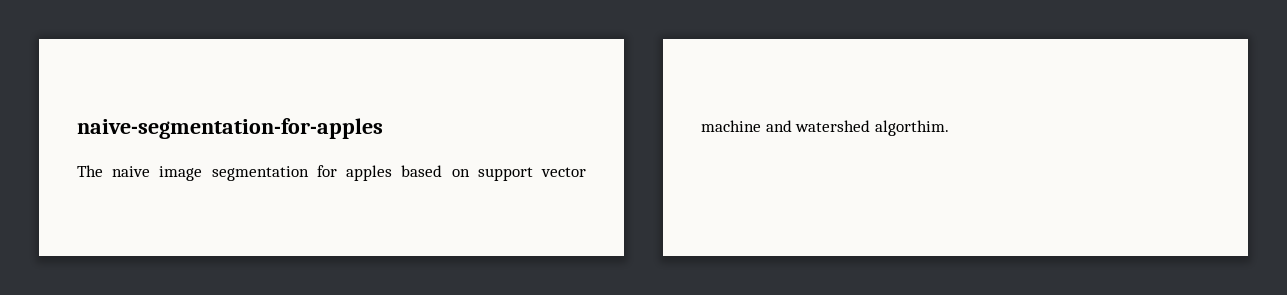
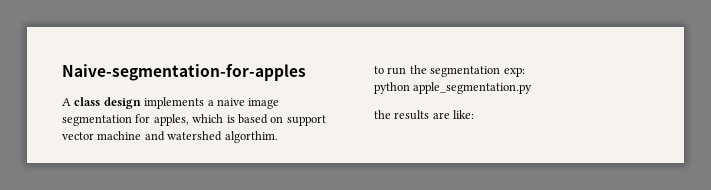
- naive-segmentation-for-apples
- The naive image segmentation for apples based on support vector machine and watershed algorthim.
+ Naive-segmentation-for-apples
+ A class design implements a naive image segmentation for apples, which is based on support vector machine and watershed algorthim.
+ to run the segmentation exp:
+ python apple_segmentation.py
+ the results are like:

